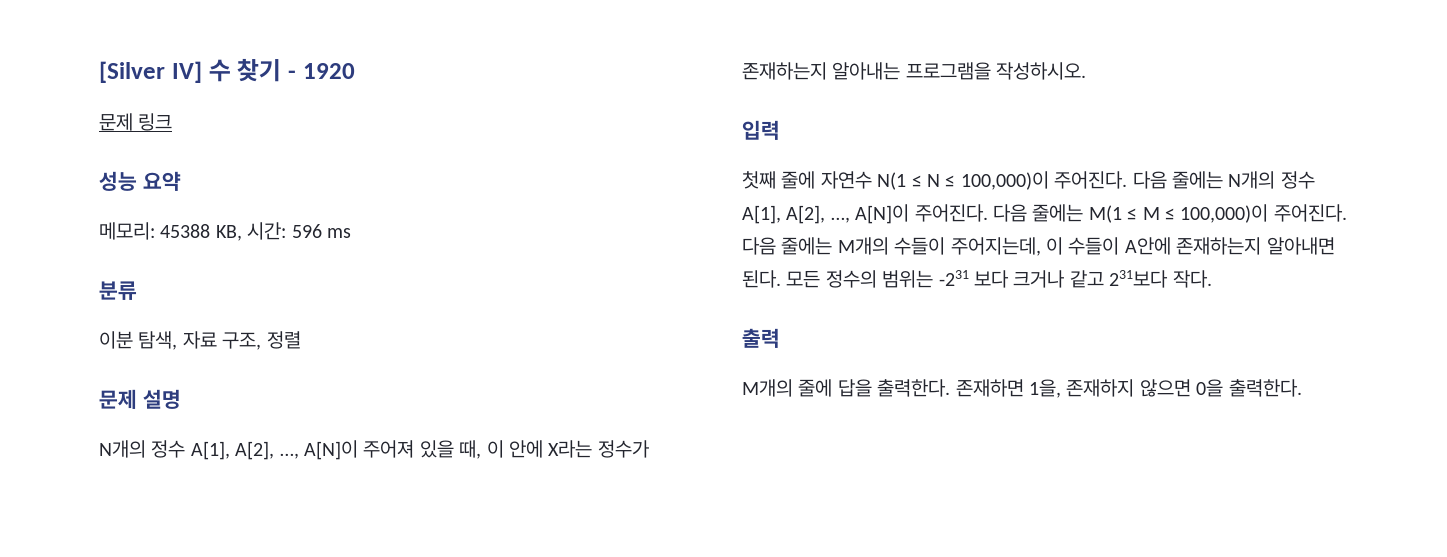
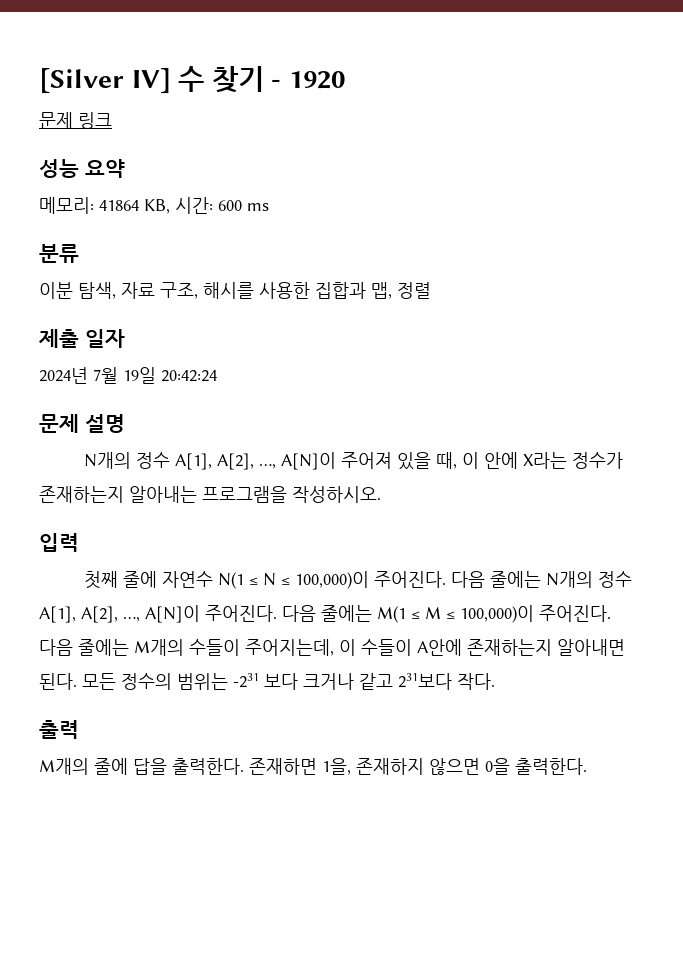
- 메모리: 45388 KB, 시간: 596 ms
+ 메모리: 41864 KB, 시간: 600 ms
- 이분 탐색, 자료 구조, 정렬
+ 이분 탐색, 자료 구조, 해시를 사용한 집합과 맵, 정렬
+ 제출 일자
+ 2024년 7월 19일 20:42:24

